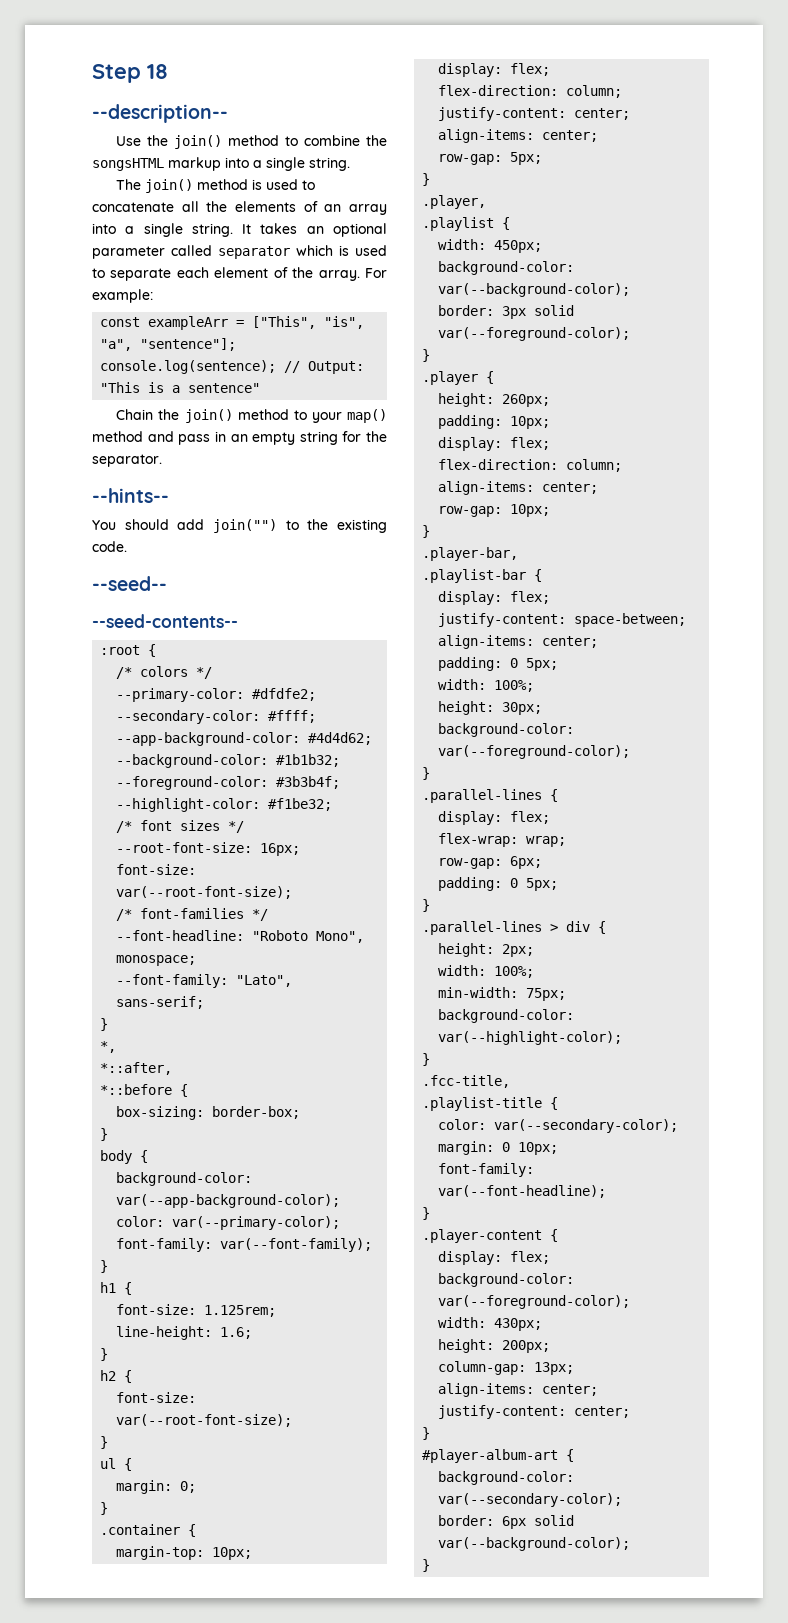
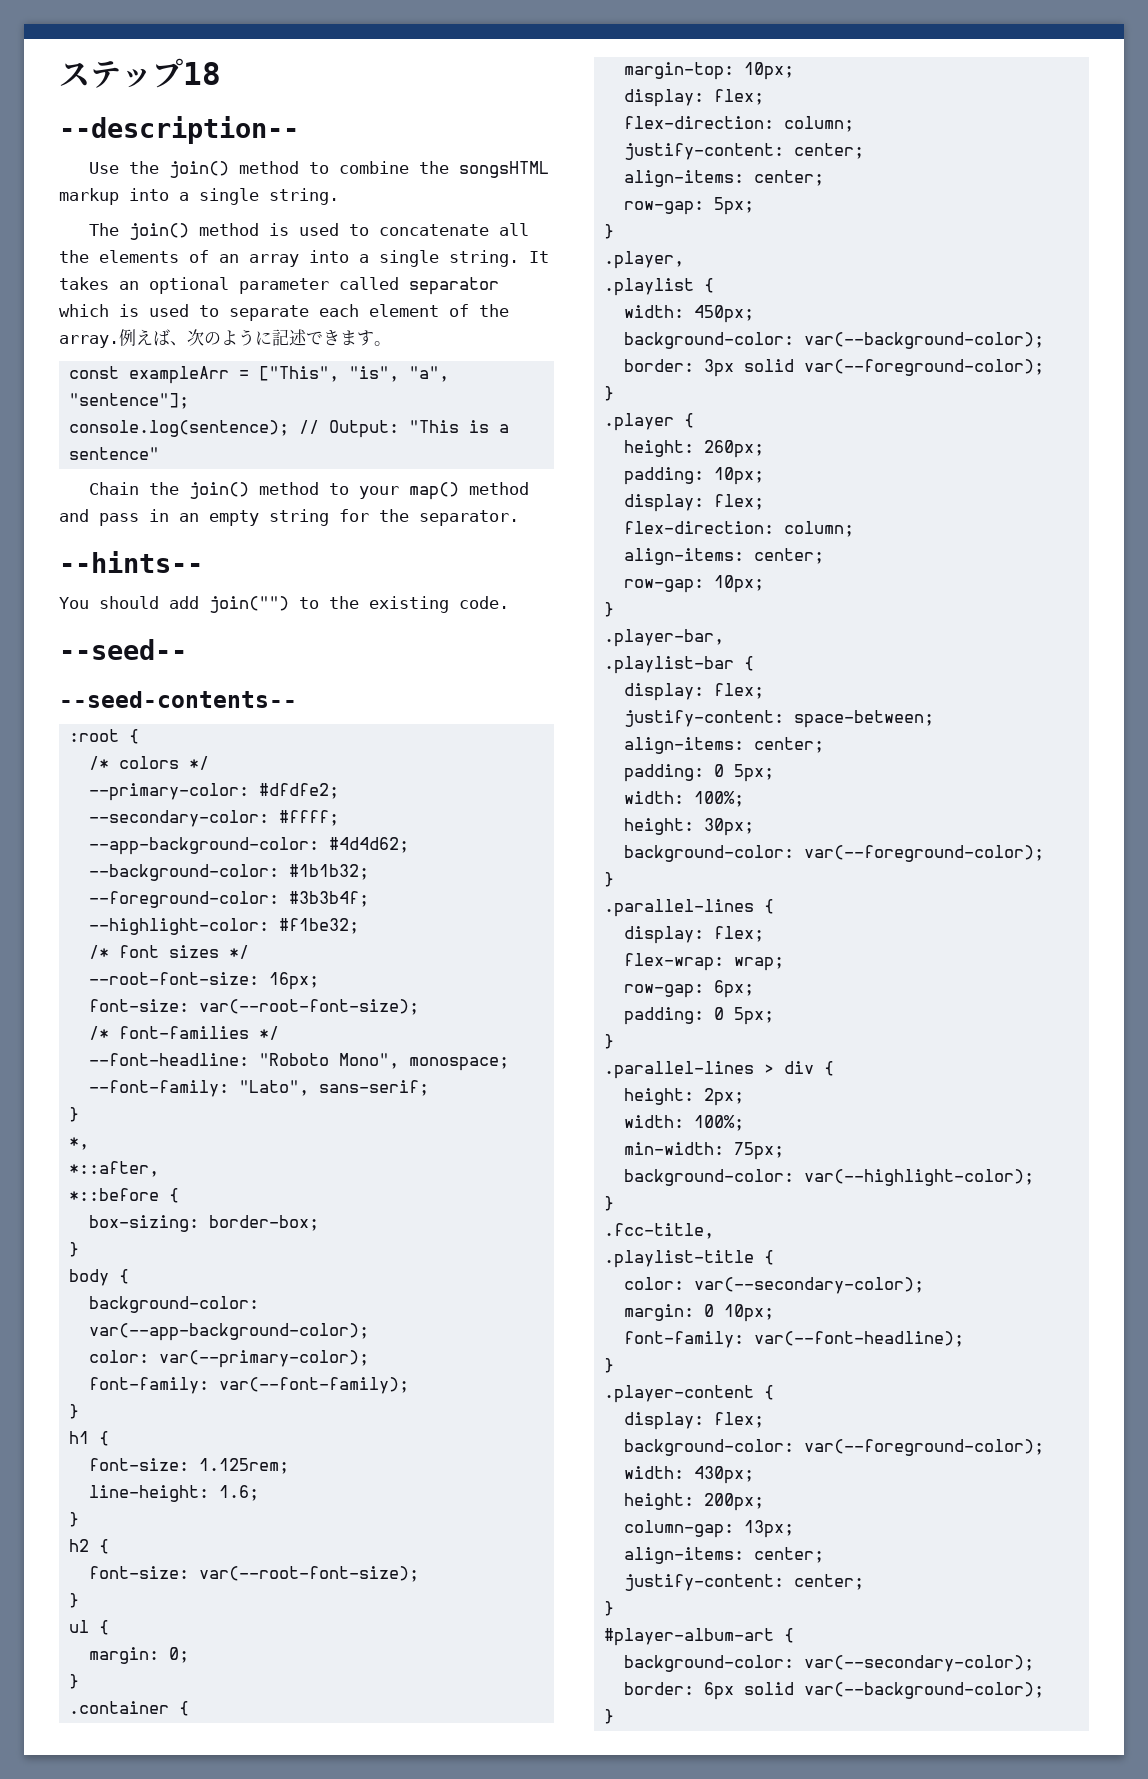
- Step 18
+ ステップ18
- For example:
+ 例えば、次のように記述できます。

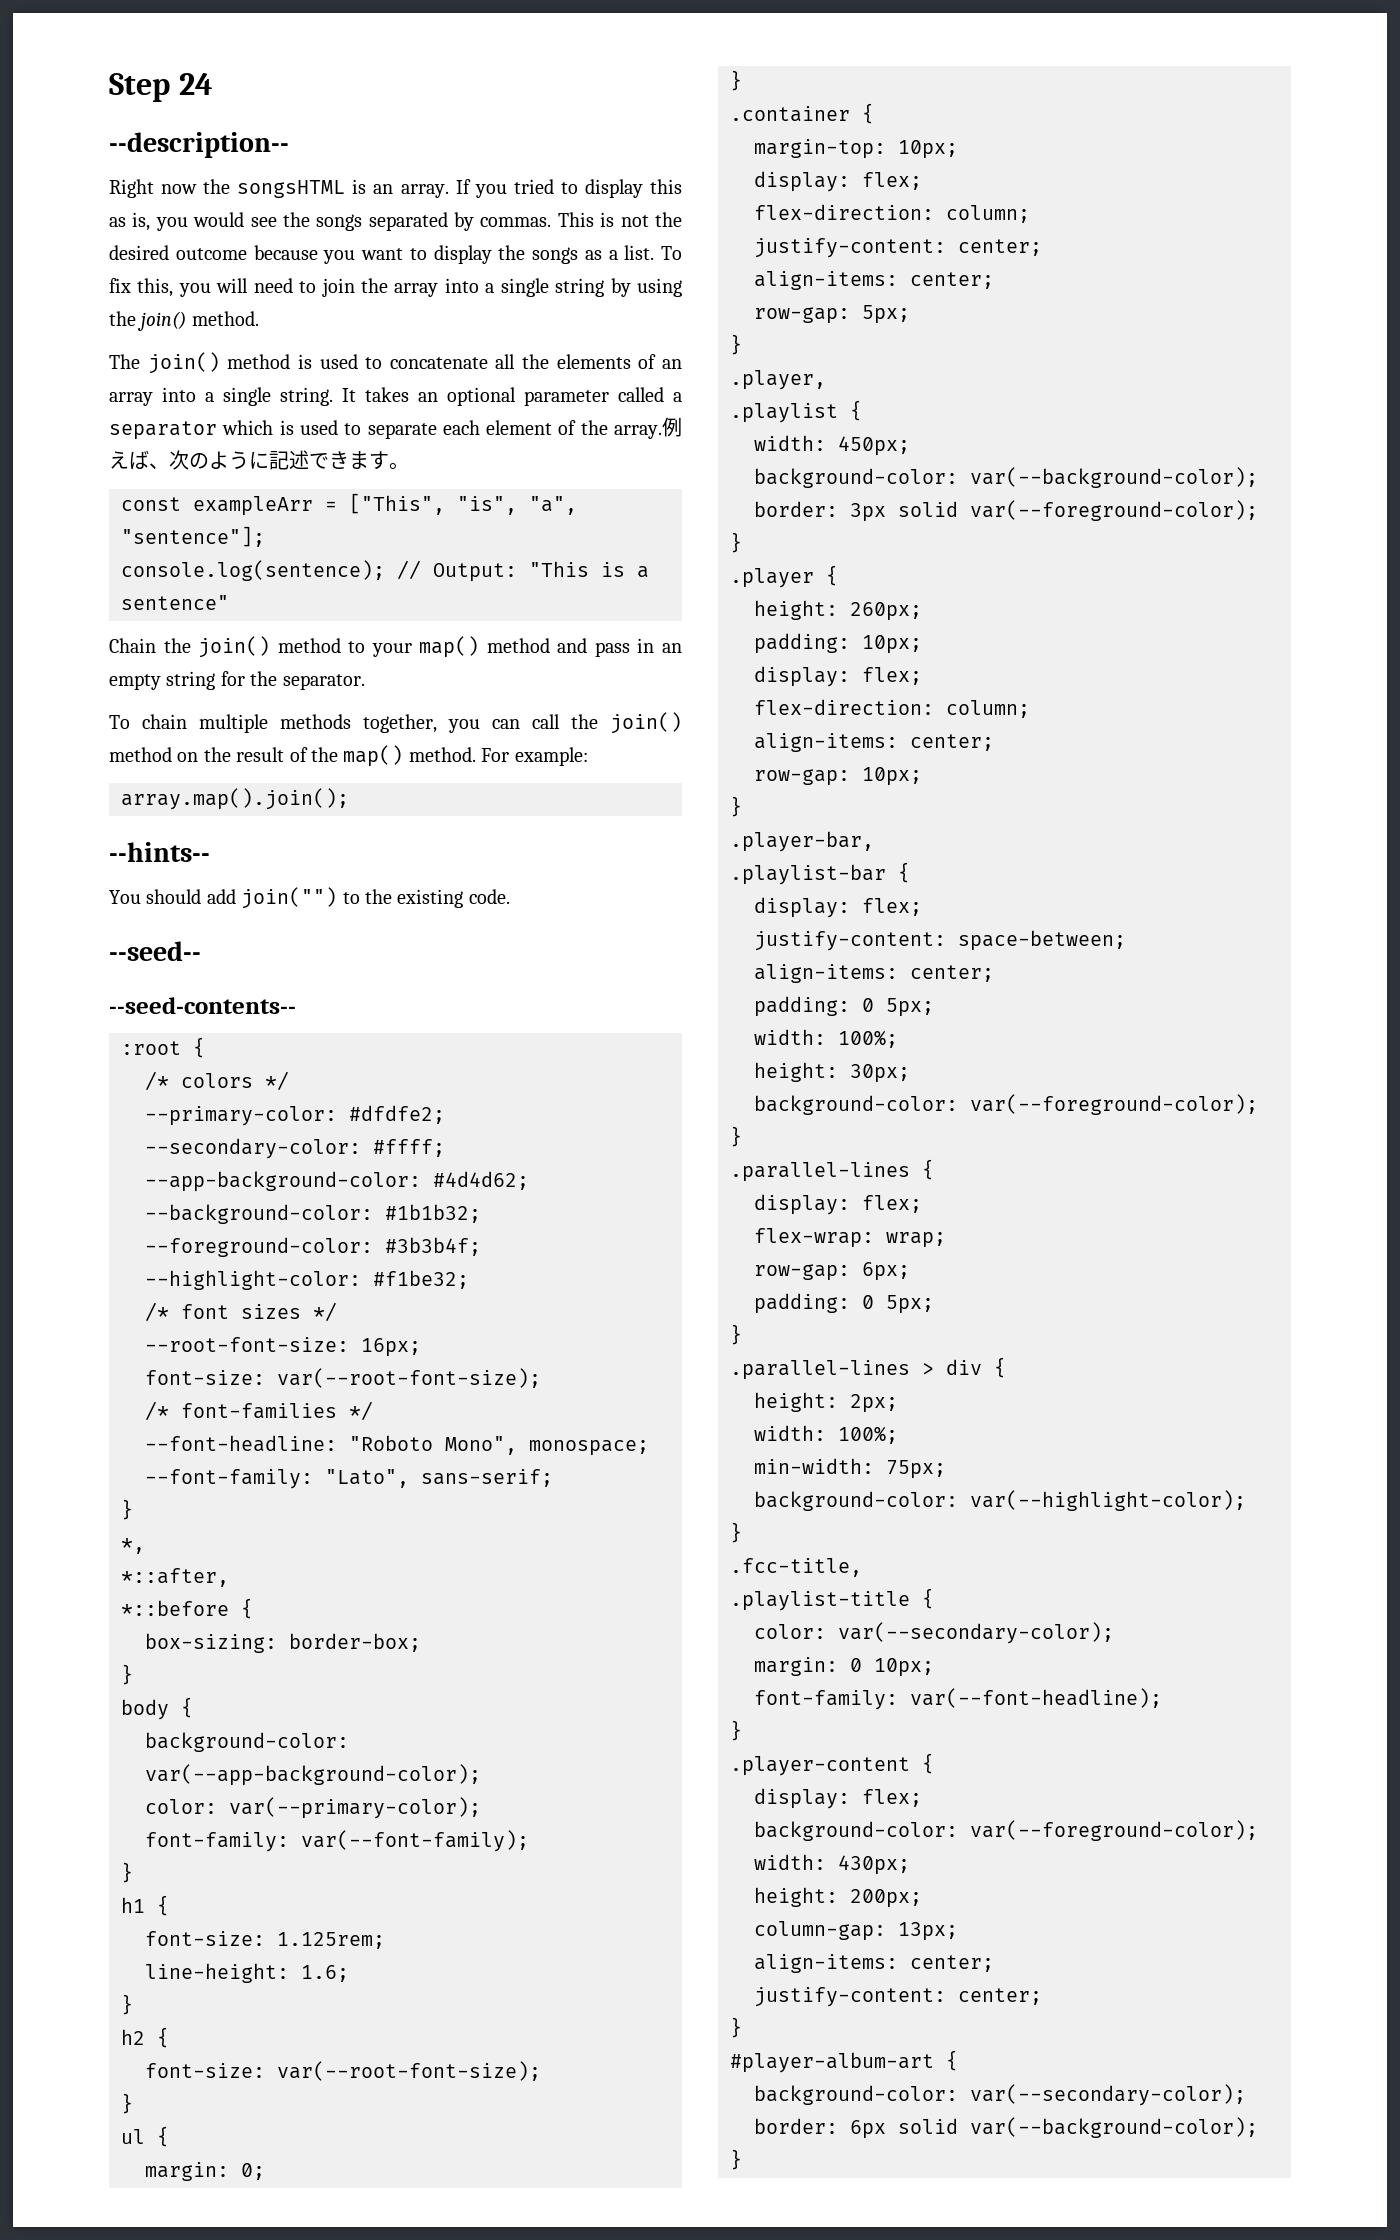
- ステップ18
+ Step 24
  --description--
- Use the join() method to combine the songsHTML markup into a single string.
+ Right now the songsHTML is an array. If you tried to display this as is, you would see the songs separated by commas. This is not the desired outcome because you want to display the songs as a list. To fix this, you will need to join the array into a single string by using the join() method.
- It takes an optional parameter called separator which is used to separate each element of the array.
+ It takes an optional parameter called a separator which is used to separate each element of the array.
+ To chain multiple methods together, you can call the join() method on the result of the map() method. For example:
+ array.map().join();

